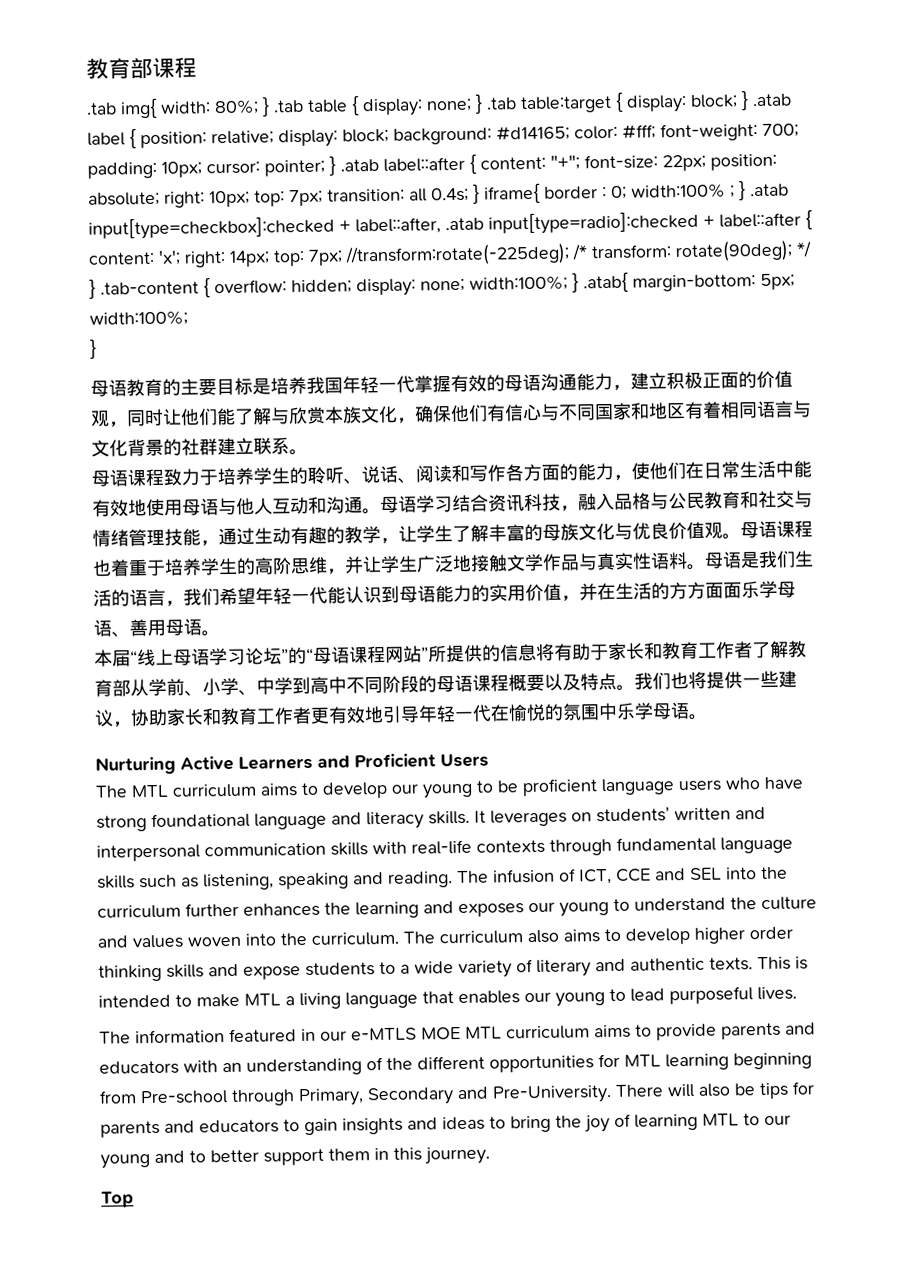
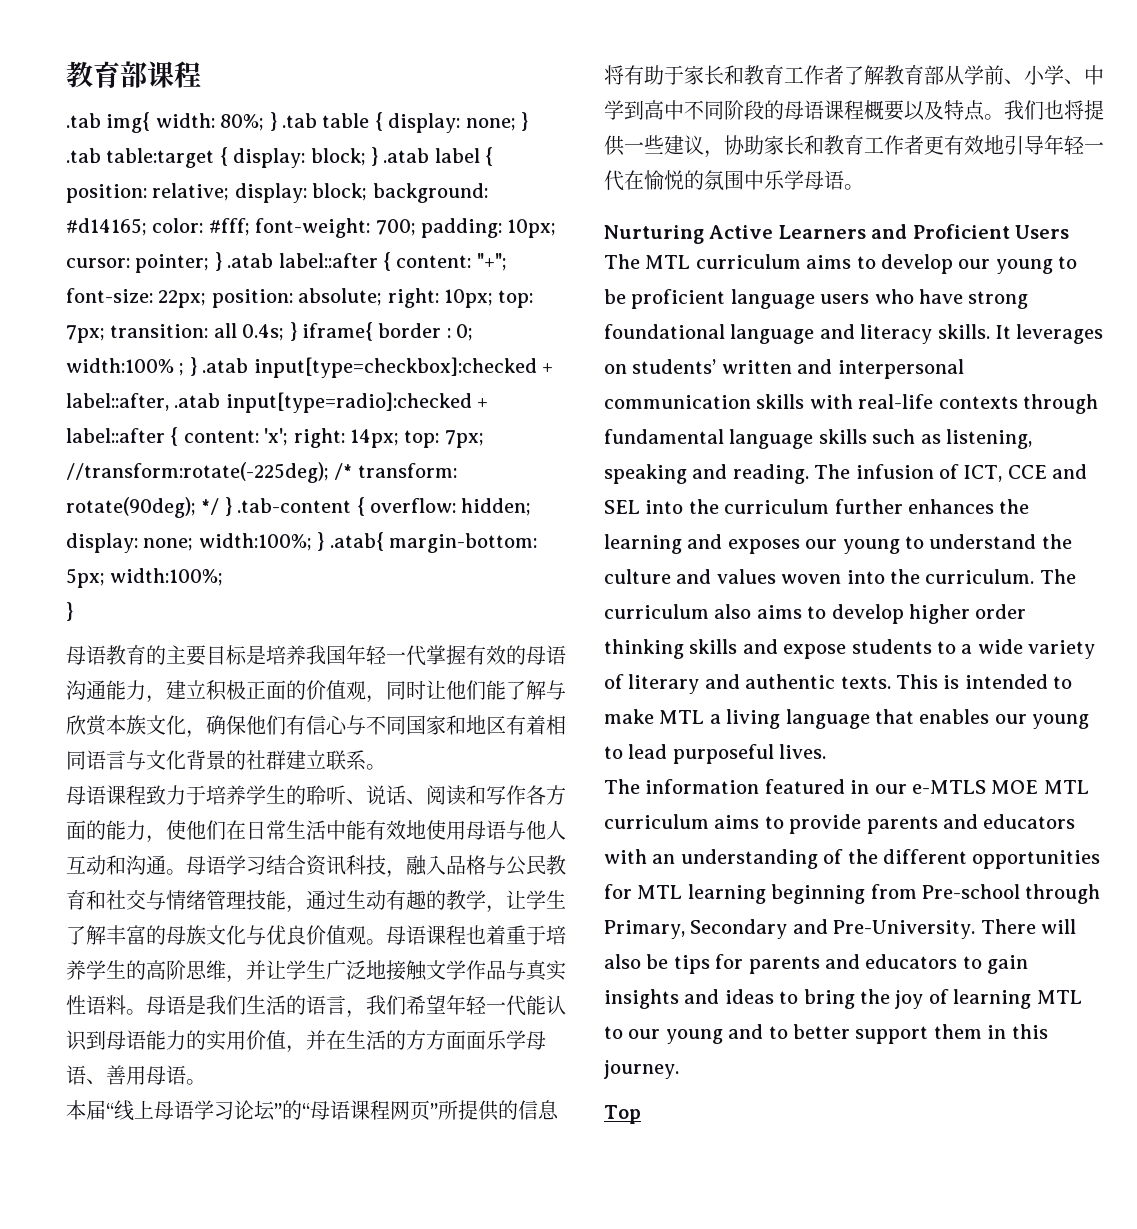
- 本届“线上母语学习论坛”的“母语课程网站”所提供的信息将有助于家长和教育工作者了解教育部从学前、小学、中学到高中不同阶段的母语课程概要以及特点。
+ 本届“线上母语学习论坛”的“母语课程网页”所提供的信息将有助于家长和教育工作者了解教育部从学前、小学、中学到高中不同阶段的母语课程概要以及特点。

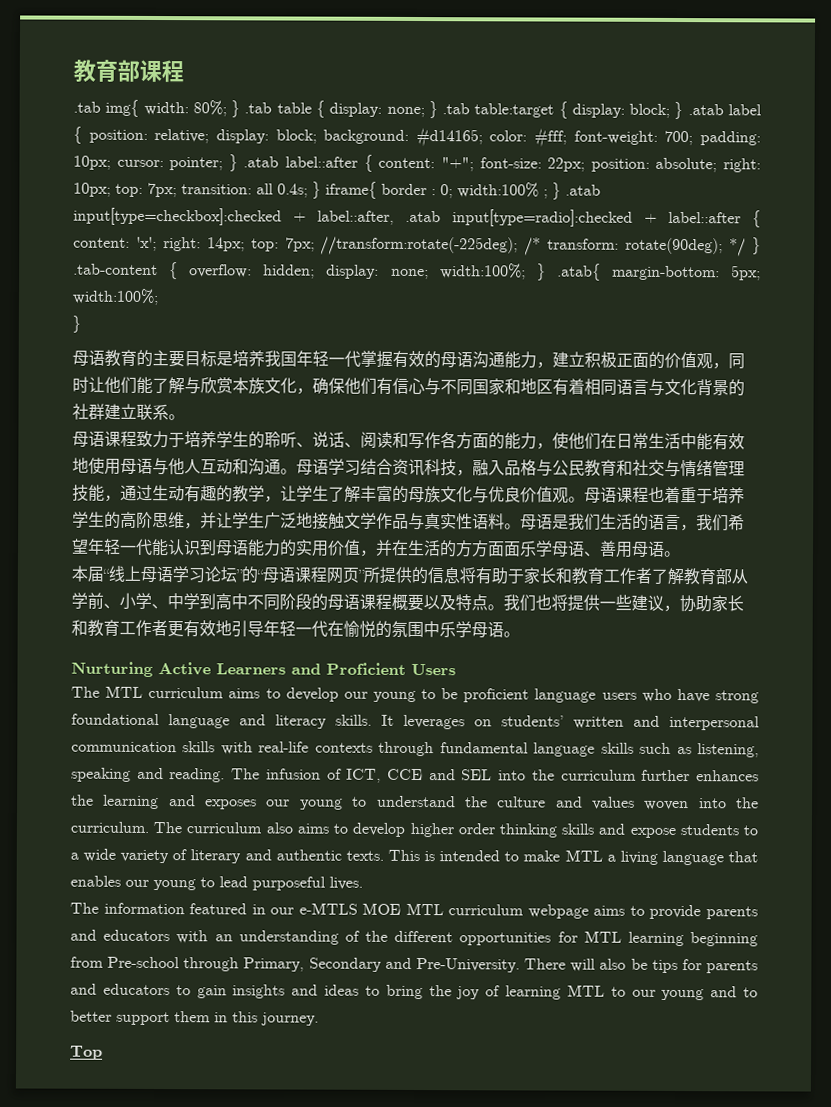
- The information featured in our e-MTLS MOE MTL curriculum aims to provide parents and educators with an understanding of the different opportunities for MTL learning beginning from Pre-school through Primary, Secondary and Pre-University.
+ The information featured in our e-MTLS MOE MTL curriculum webpage aims to provide parents and educators with an understanding of the different opportunities for MTL learning beginning from Pre-school through Primary, Secondary and Pre-University.

